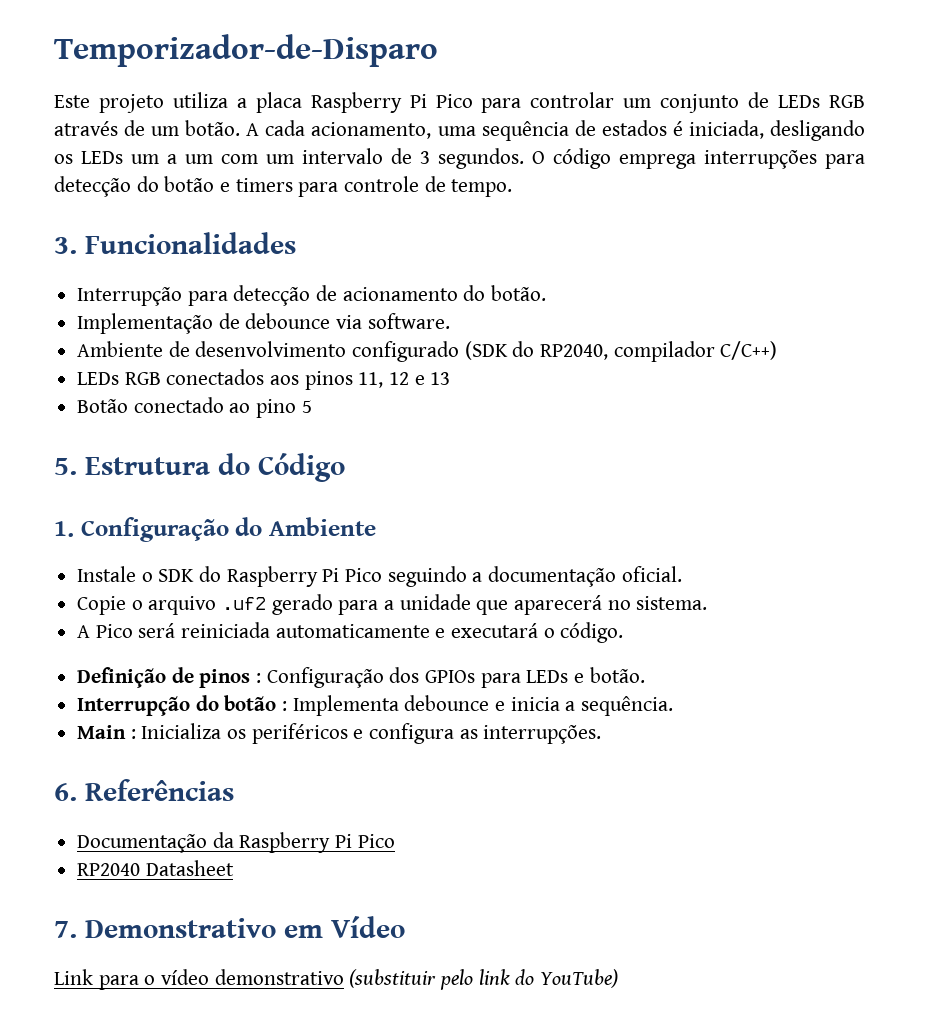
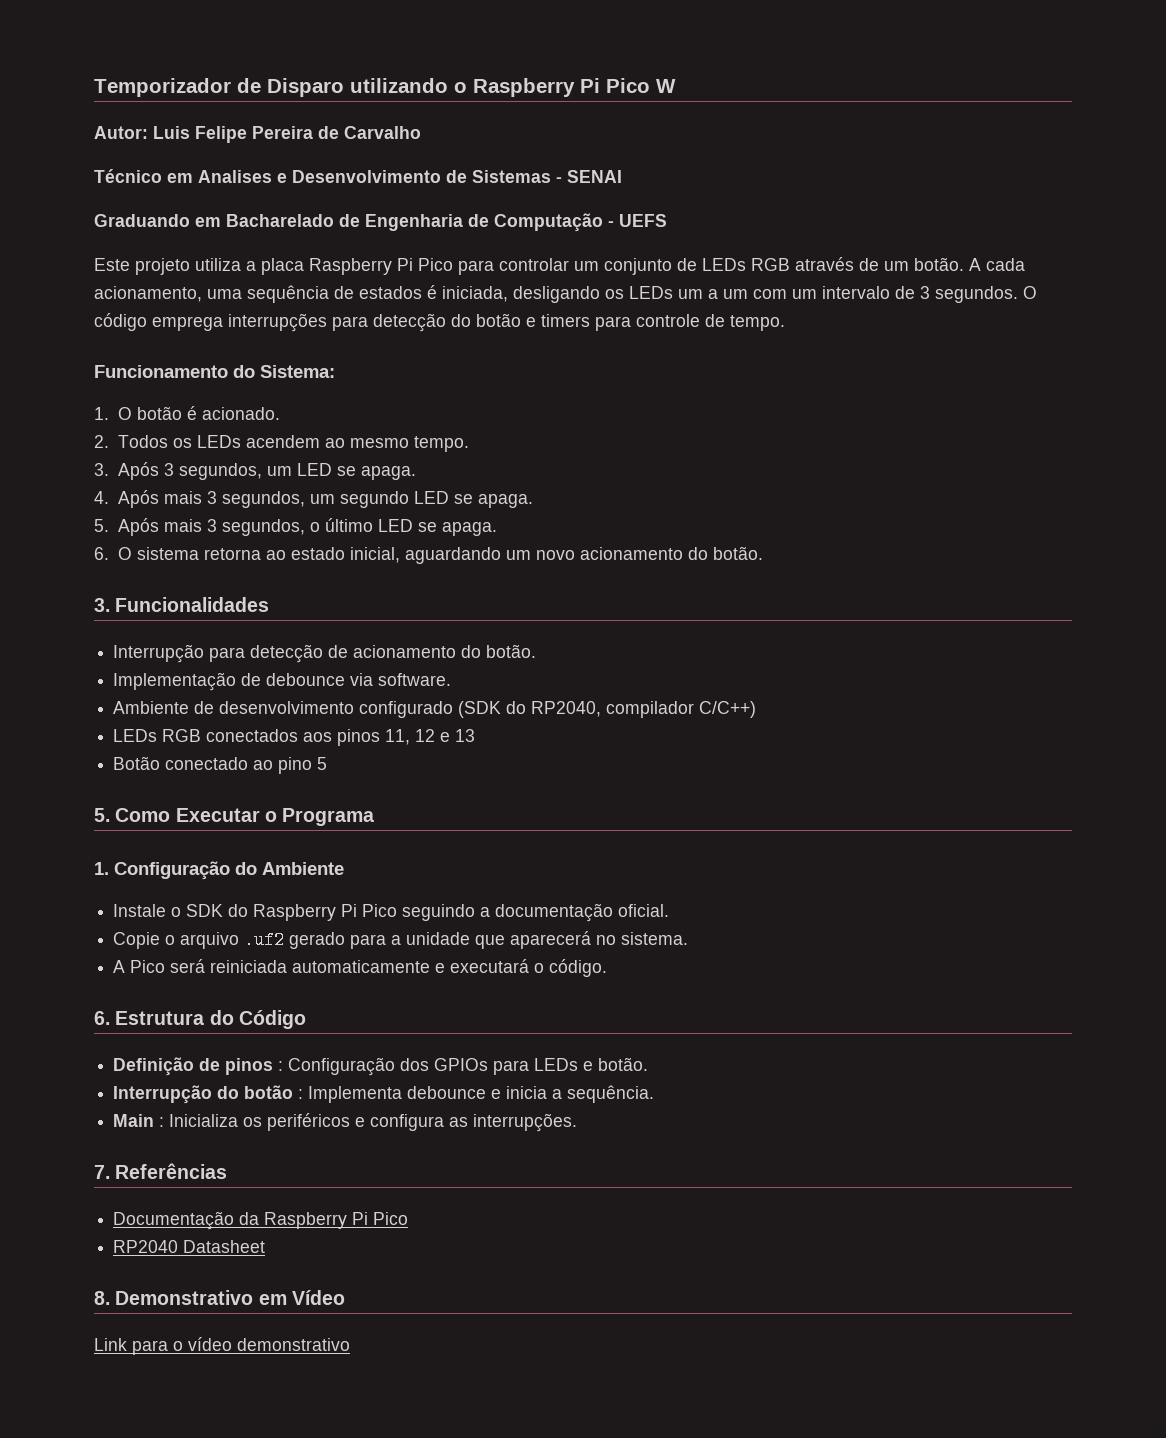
- Temporizador-de-Disparo
+ Temporizador de Disparo utilizando o Raspberry Pi Pico W
+ Autor: Luis Felipe Pereira de Carvalho
+ Técnico em Analises e Desenvolvimento de Sistemas - SENAI
+ Graduando em Bacharelado de Engenharia de Computação - UEFS
+ Funcionamento do Sistema:
+ 1. O botão é acionado.
+ 2. Todos os LEDs acendem ao mesmo tempo.
+ 3. Após 3 segundos, um LED se apaga.
+ 4. Após mais 3 segundos, um segundo LED se apaga.
+ 5. Após mais 3 segundos, o último LED se apaga.
+ 6. O sistema retorna ao estado inicial, aguardando um novo acionamento do botão.
- 5. Estrutura do Código
+ 5. Como Executar o Programa
+ 6. Estrutura do Código
- 6. Referências
+ 7. Referências
- 7. Demonstrativo em Vídeo
+ 8. Demonstrativo em Vídeo
- Link para o vídeo demonstrativo (substituir pelo link do YouTube)
+ Link para o vídeo demonstrativo

